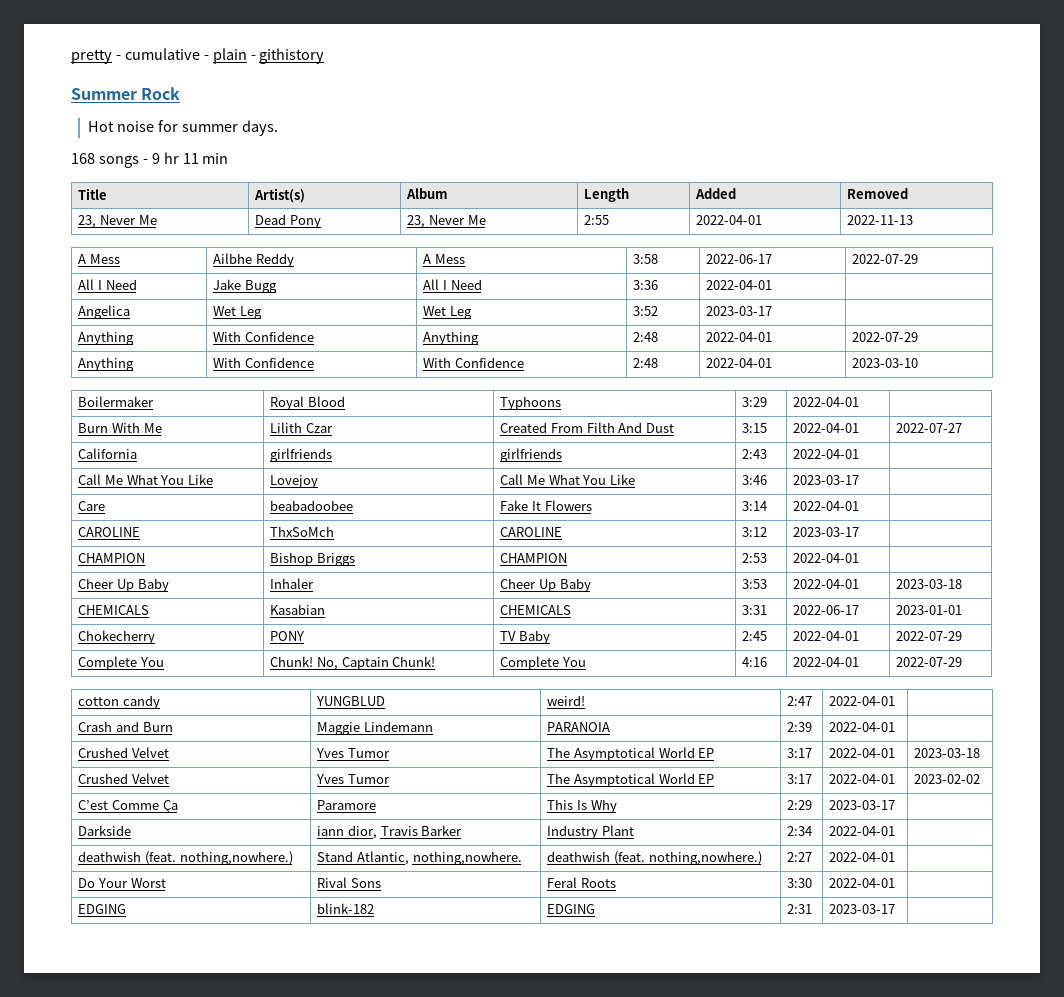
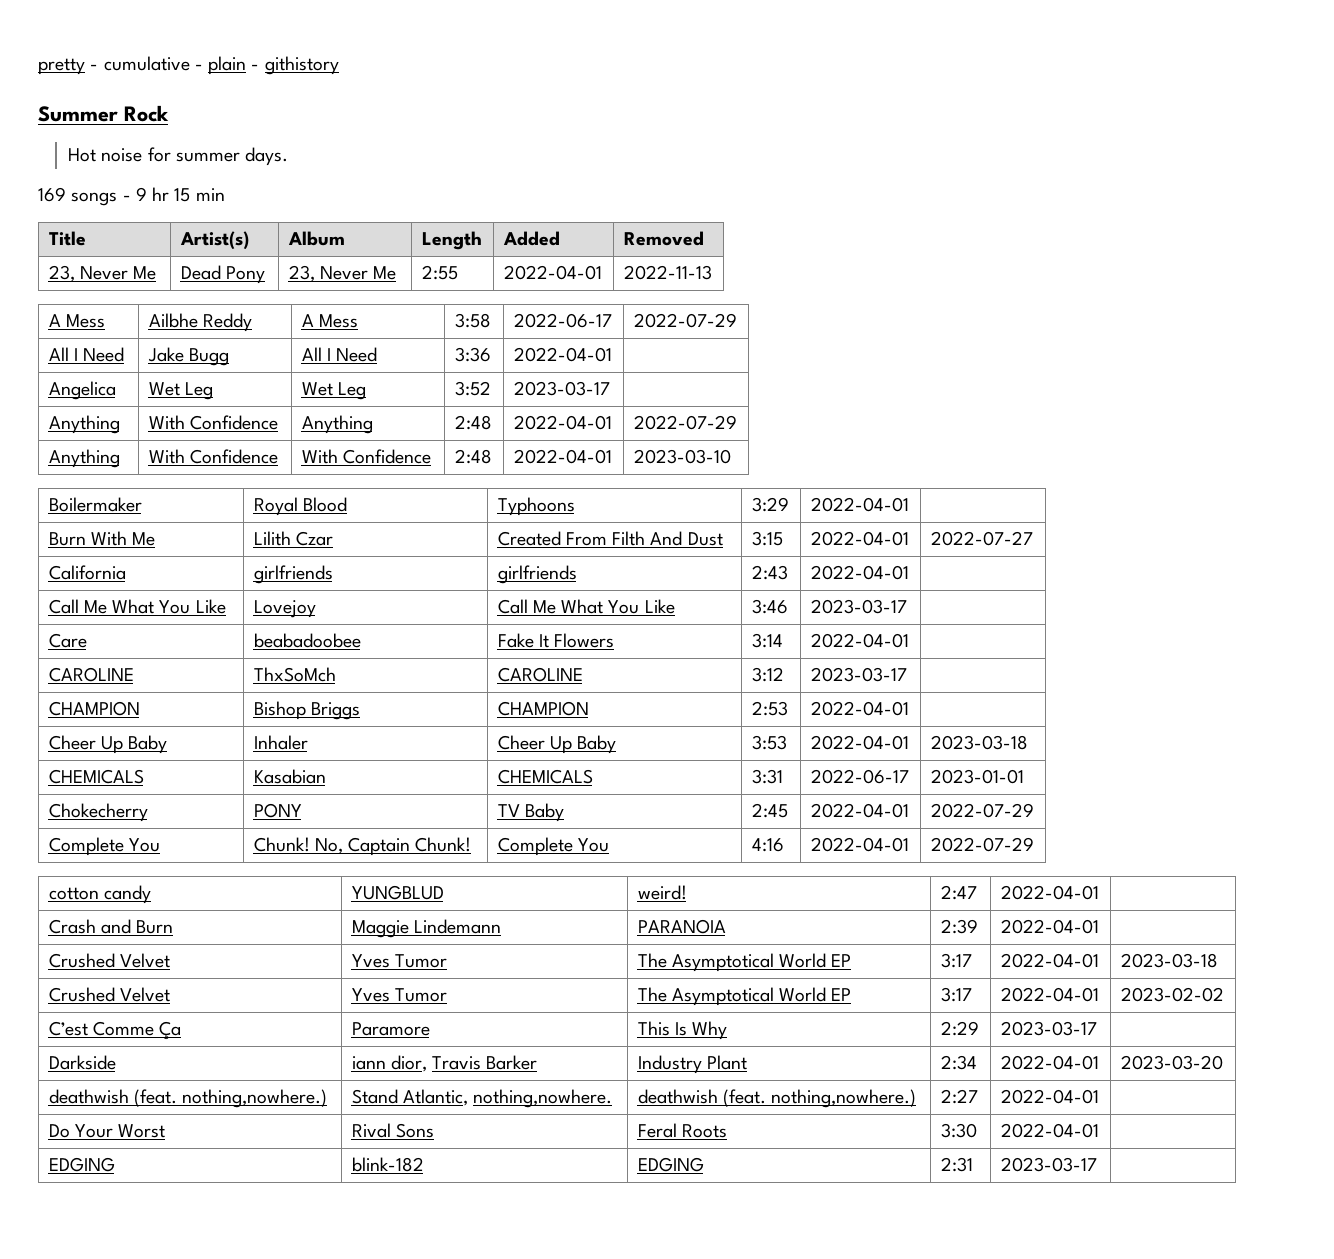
- 168 songs - 9 hr 11 min
+ 169 songs - 9 hr 15 min
- Darkside | iann dior, Travis Barker | Industry Plant | 2:34 | 2022-04-01 |
+ Darkside | iann dior, Travis Barker | Industry Plant | 2:34 | 2022-04-01 | 2023-03-20

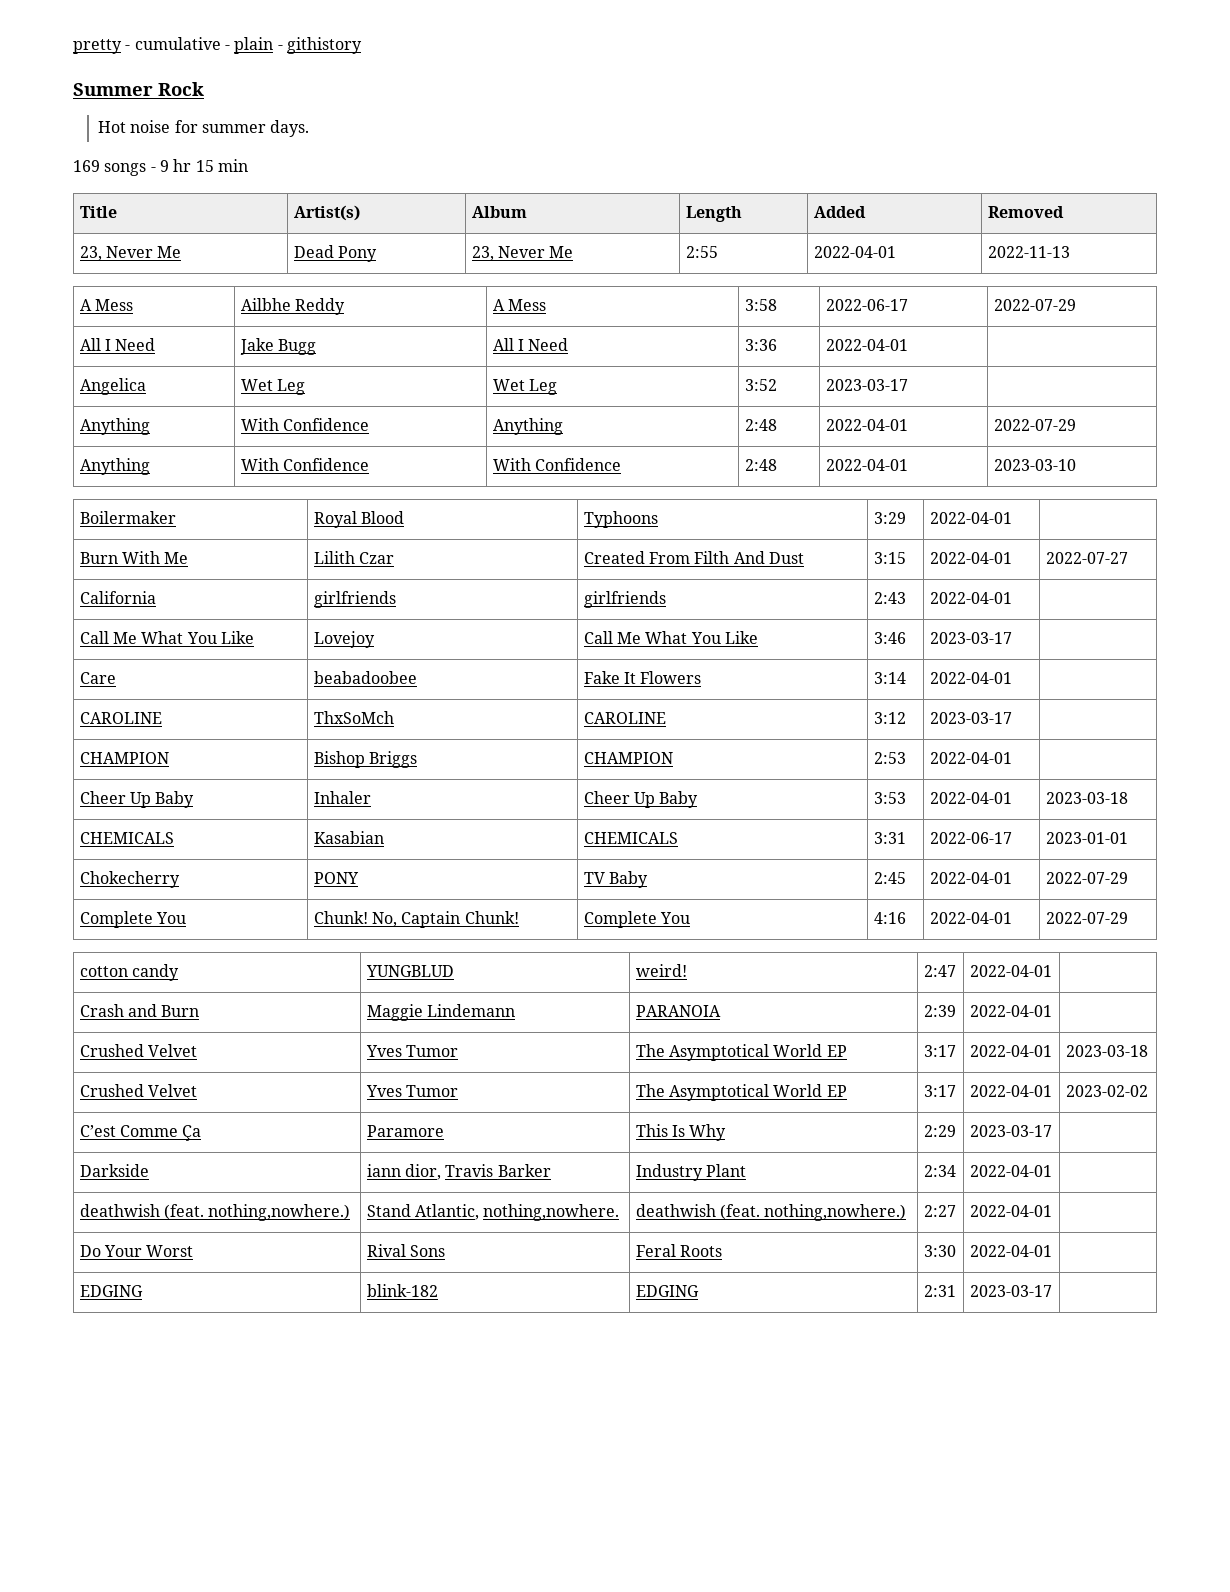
- Darkside | iann dior, Travis Barker | Industry Plant | 2:34 | 2022-04-01 | 2023-03-20
+ Darkside | iann dior, Travis Barker | Industry Plant | 2:34 | 2022-04-01 |

